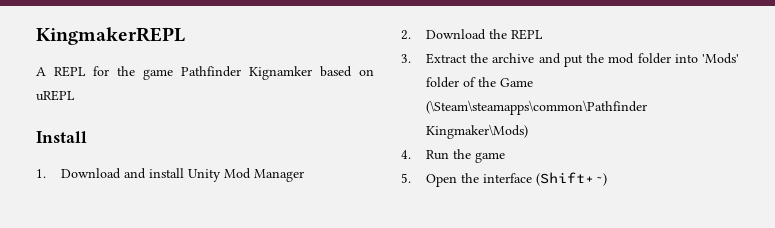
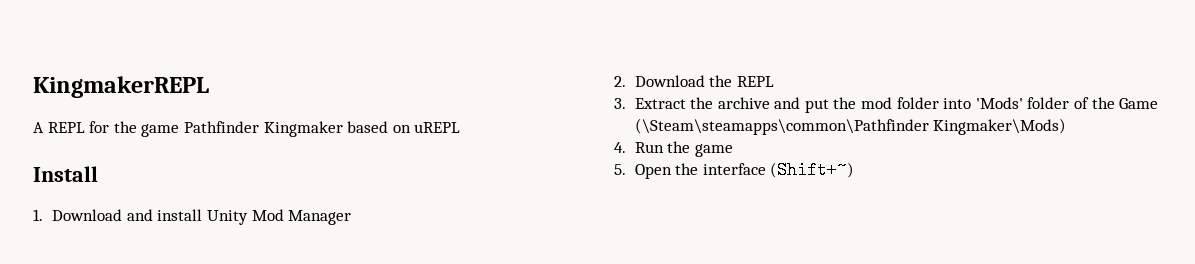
- A REPL for the game Pathfinder Kignamker based on uREPL
+ A REPL for the game Pathfinder Kingmaker based on uREPL

